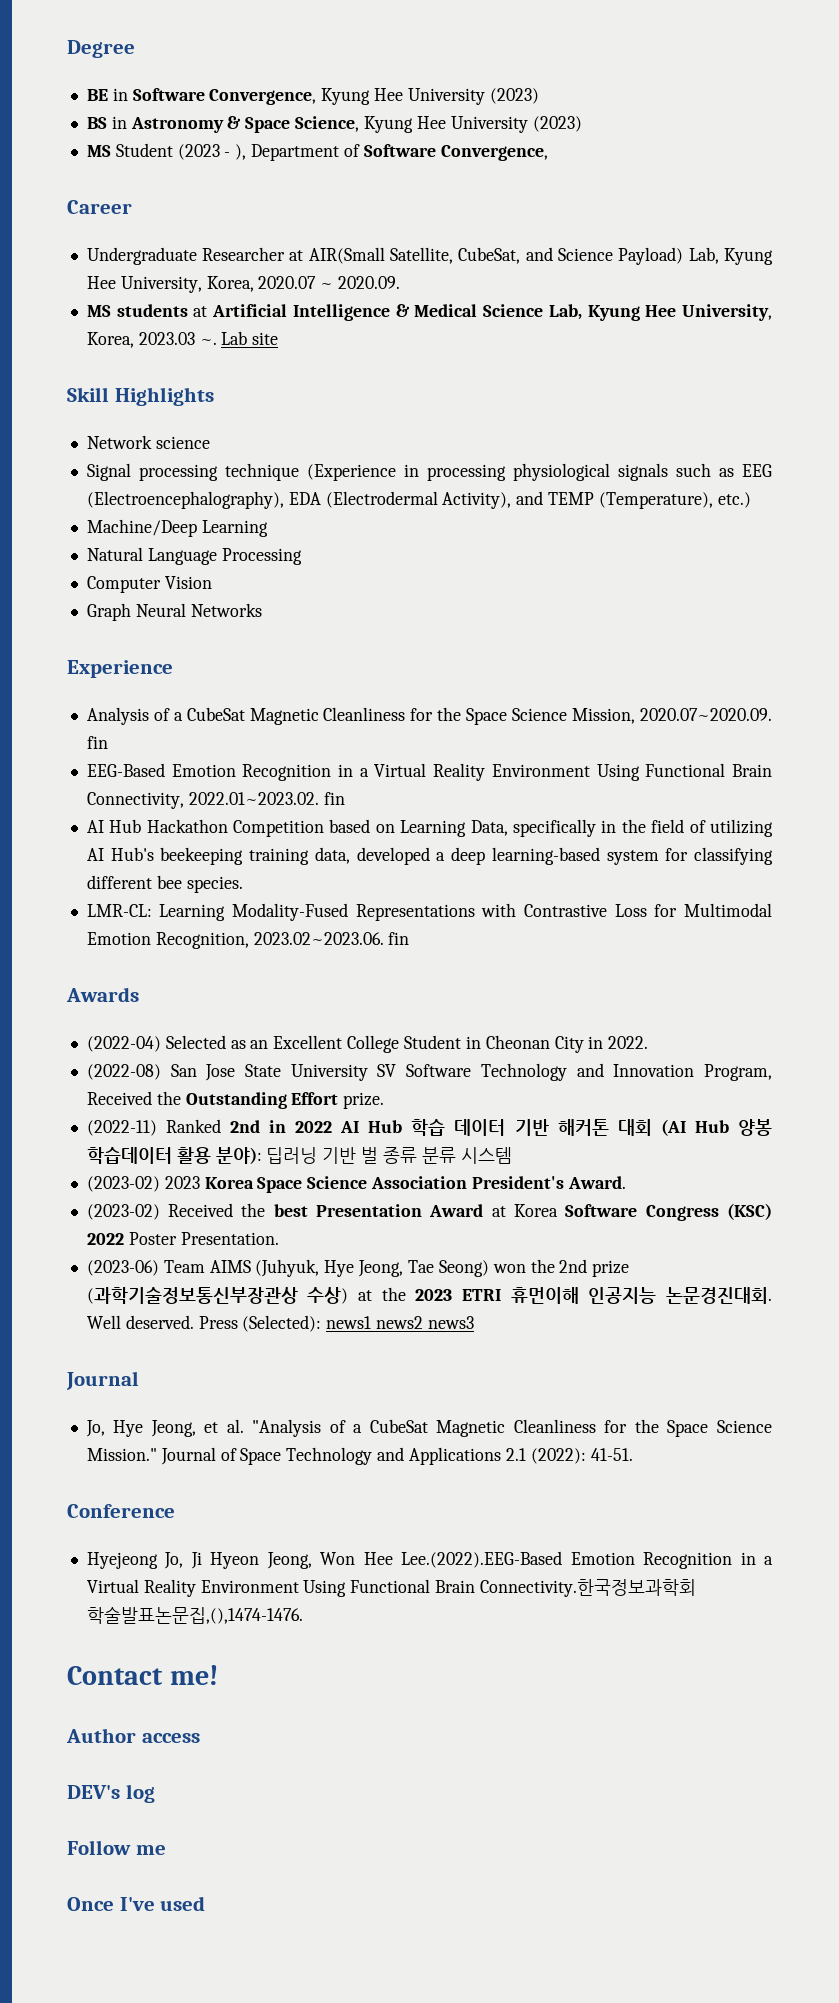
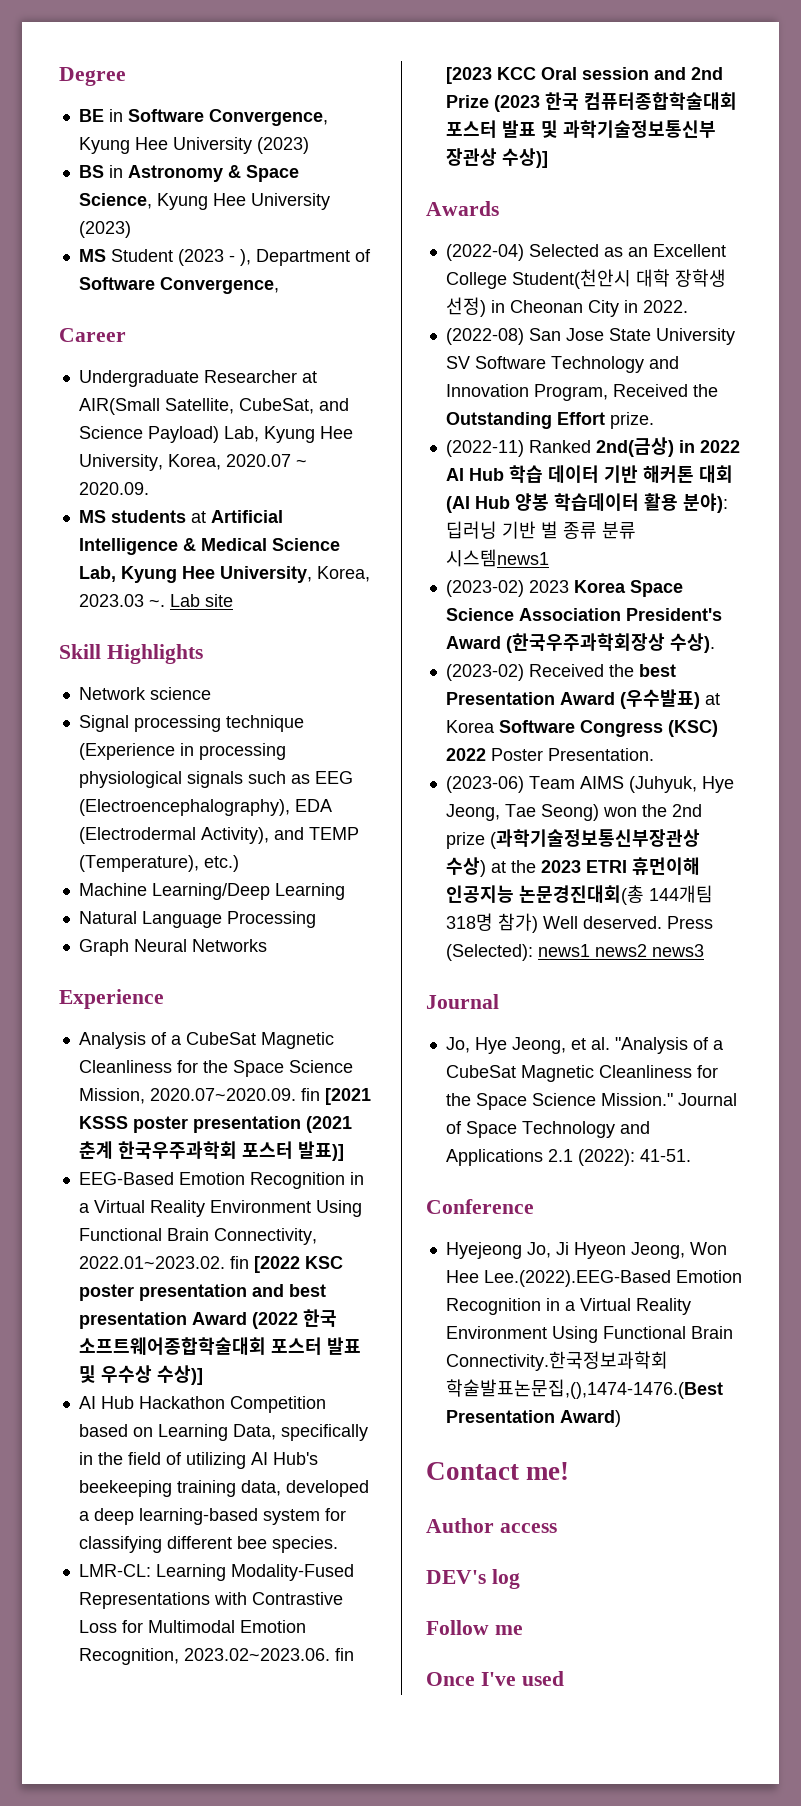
- Machine/Deep Learning
+ Machine Learning/Deep Learning
- Computer Vision
- Analysis of a CubeSat Magnetic Cleanliness for the Space Science Mission, 2020.07~2020.09. fin
+ Analysis of a CubeSat Magnetic Cleanliness for the Space Science Mission, 2020.07~2020.09. fin [2021 KSSS poster presentation (2021 춘계 한국우주과학회 포스터 발표)]
- EEG-Based Emotion Recognition in a Virtual Reality Environment Using Functional Brain Connectivity, 2022.01~2023.02. fin
+ EEG-Based Emotion Recognition in a Virtual Reality Environment Using Functional Brain Connectivity, 2022.01~2023.02. fin [2022 KSC poster presentation and best presentation Award (2022 한국 소프트웨어종합학술대회 포스터 발표 및 우수상 수상)]
- LMR-CL: Learning Modality-Fused Representations with Contrastive Loss for Multimodal Emotion Recognition, 2023.02~2023.06. fin
+ LMR-CL: Learning Modality-Fused Representations with Contrastive Loss for Multimodal Emotion Recognition, 2023.02~2023.06. fin [2023 KCC Oral session and 2nd Prize (2023 한국 컴퓨터종합학술대회 포스터 발표 및 과학기술정보통신부 장관상 수상)]
- (2022-04) Selected as an Excellent College Student in Cheonan City in 2022.
+ (2022-04) Selected as an Excellent College Student(천안시 대학 장학생 선정) in Cheonan City in 2022.
- (2022-11) Ranked 2nd in 2022 AI Hub 학습 데이터 기반 해커톤 대회 (AI Hub 양봉 학습데이터 활용 분야): 딥러닝 기반 벌 종류 분류 시스템
+ (2022-11) Ranked 2nd(금상) in 2022 AI Hub 학습 데이터 기반 해커톤 대회 (AI Hub 양봉 학습데이터 활용 분야): 딥러닝 기반 벌 종류 분류 시스템news1
- (2023-02) 2023 Korea Space Science Association President's Award.
+ (2023-02) 2023 Korea Space Science Association President's Award (한국우주과학회장상 수상).
- (2023-02) Received the best Presentation Award at Korea Software Congress (KSC) 2022 Poster Presentation.
+ (2023-02) Received the best Presentation Award (우수발표) at Korea Software Congress (KSC) 2022 Poster Presentation.
- (2023-06) Team AIMS (Juhyuk, Hye Jeong, Tae Seong) won the 2nd prize (과학기술정보통신부장관상 수상) at the 2023 ETRI 휴먼이해 인공지능 논문경진대회. Well deserved.
+ (2023-06) Team AIMS (Juhyuk, Hye Jeong, Tae Seong) won the 2nd prize (과학기술정보통신부장관상 수상) at the 2023 ETRI 휴먼이해 인공지능 논문경진대회(총 144개팀 318명 참가) Well deserved.
- Hyejeong Jo, Ji Hyeon Jeong, Won Hee Lee.(2022).EEG-Based Emotion Recognition in a Virtual Reality Environment Using Functional Brain Connectivity.한국정보과학회 학술발표논문집,(),1474-1476.
+ Hyejeong Jo, Ji Hyeon Jeong, Won Hee Lee.(2022).EEG-Based Emotion Recognition in a Virtual Reality Environment Using Functional Brain Connectivity.한국정보과학회 학술발표논문집,(),1474-1476.(Best Presentation Award)

